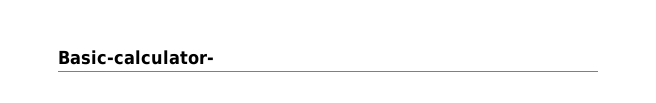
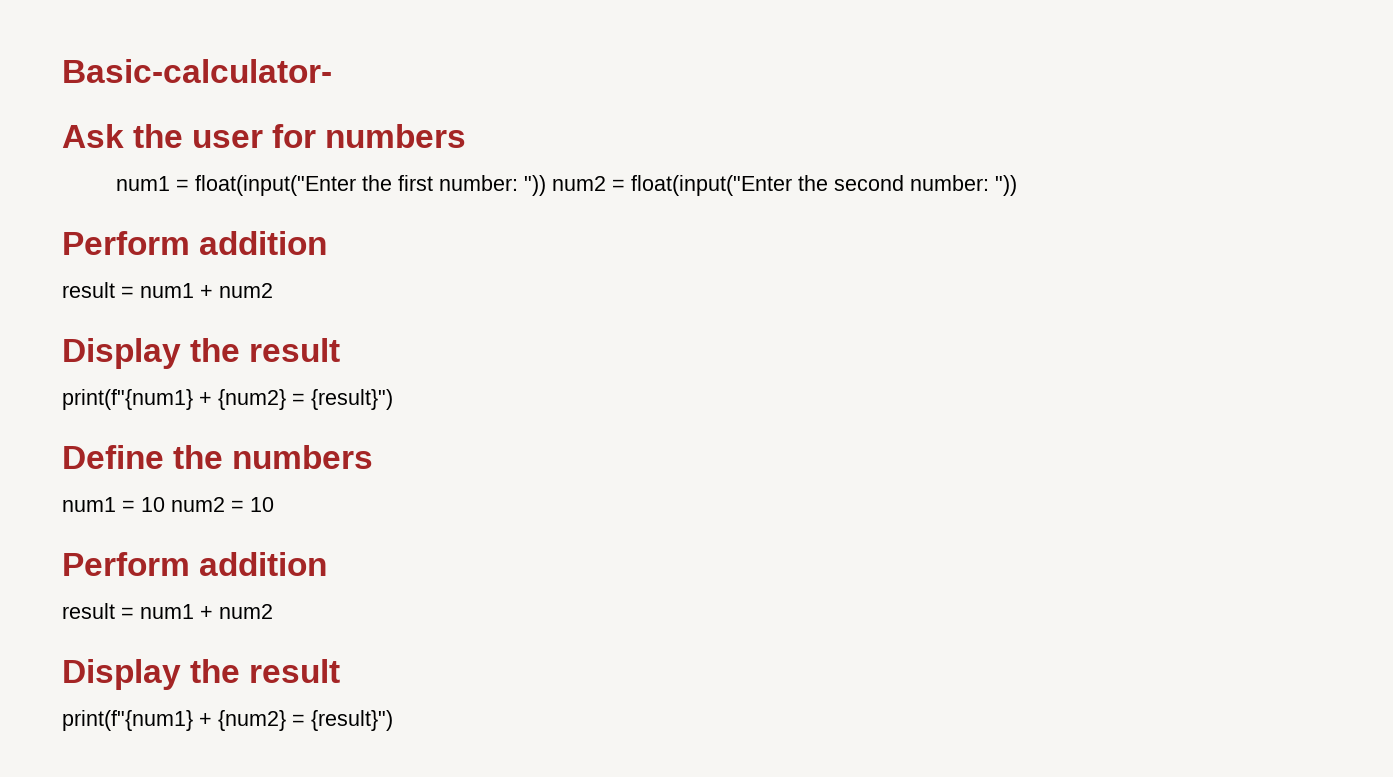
+ Ask the user for numbers
+ num1 = float(input("Enter the first number: ")) num2 = float(input("Enter the second number: "))
+ Perform addition
+ result = num1 + num2
+ Display the result
+ print(f"{num1} + {num2} = {result}")
+ Define the numbers
+ num1 = 10 num2 = 10
+ Perform addition
+ result = num1 + num2
+ Display the result
+ print(f"{num1} + {num2} = {result}")

